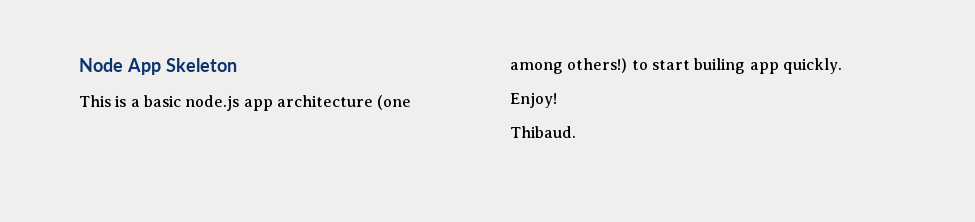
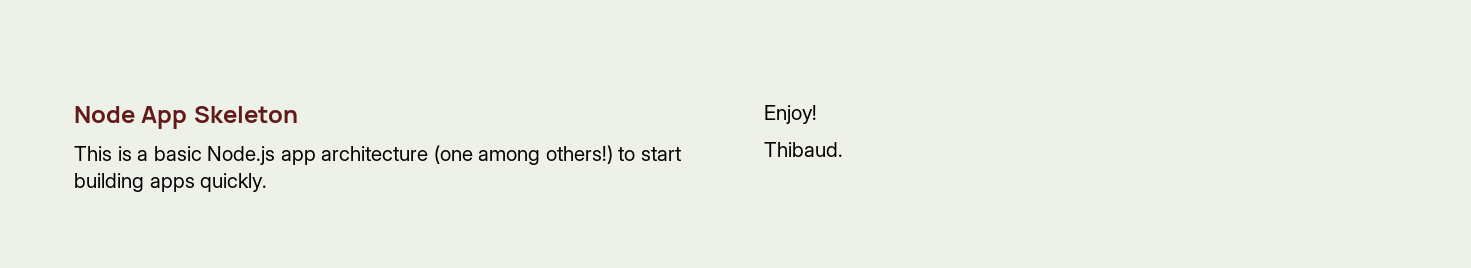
- This is a basic node.js app architecture (one among others!) to start builing app quickly.
+ This is a basic Node.js app architecture (one among others!) to start building apps quickly.

